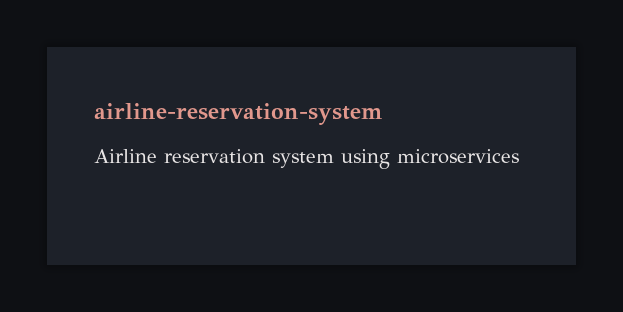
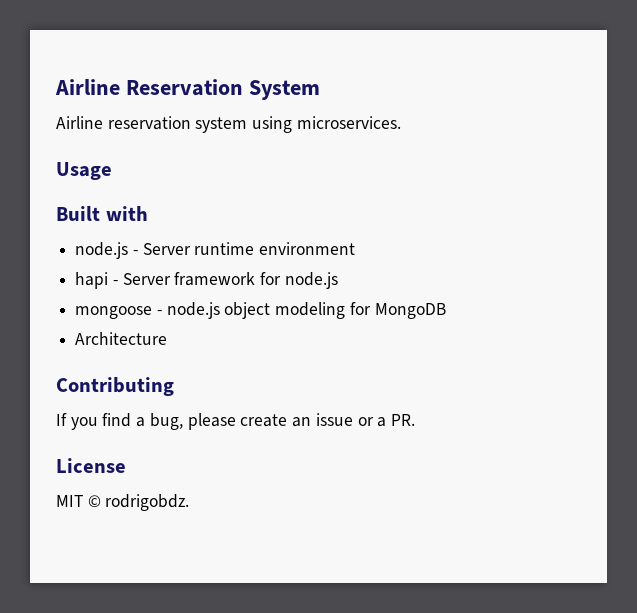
- airline-reservation-system
+ Airline Reservation System
- Airline reservation system using microservices
+ Airline reservation system using microservices.
+ Usage
+ Built with
+ node.js - Server runtime environment
+ hapi - Server framework for node.js
+ mongoose - node.js object modeling for MongoDB
+ Architecture
+ Contributing
+ If you find a bug, please create an issue or a PR.
+ License
+ MIT © rodrigobdz.

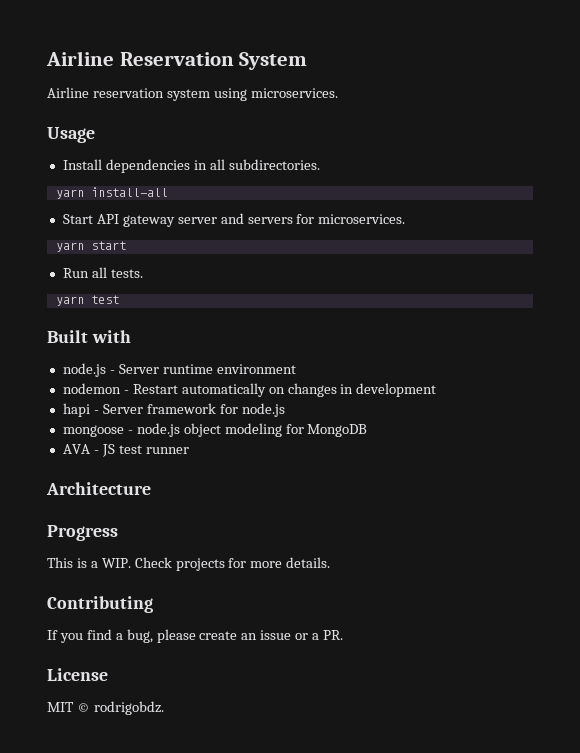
+ Install dependencies in all subdirectories.
+ yarn install-all
+ Start API gateway server and servers for microservices.
+ yarn start
+ Run all tests.
+ yarn test
+ nodemon - Restart automatically on changes in development
+ AVA - JS test runner
  Architecture
+ Progress
+ This is a WIP. Check projects for more details.

